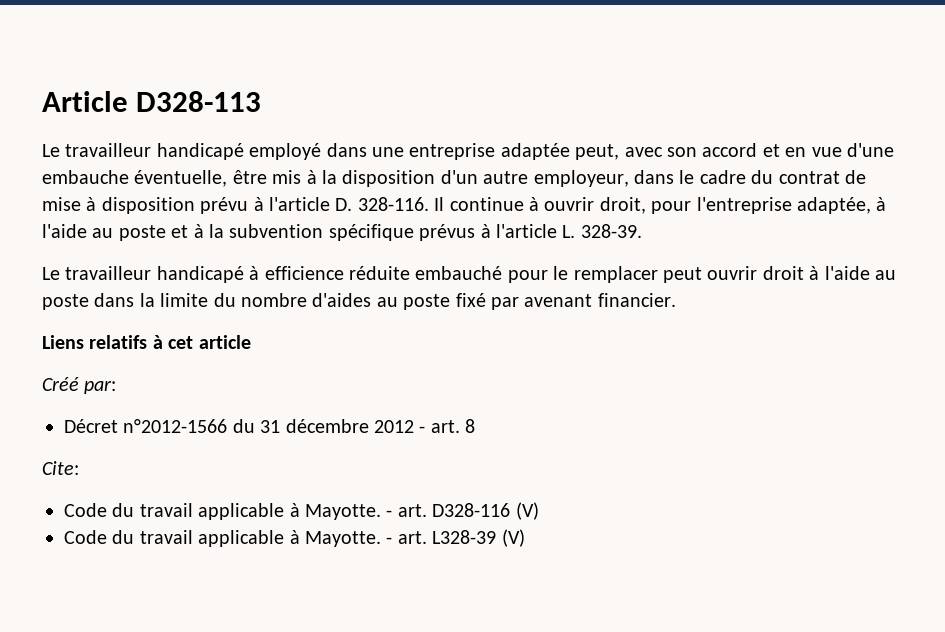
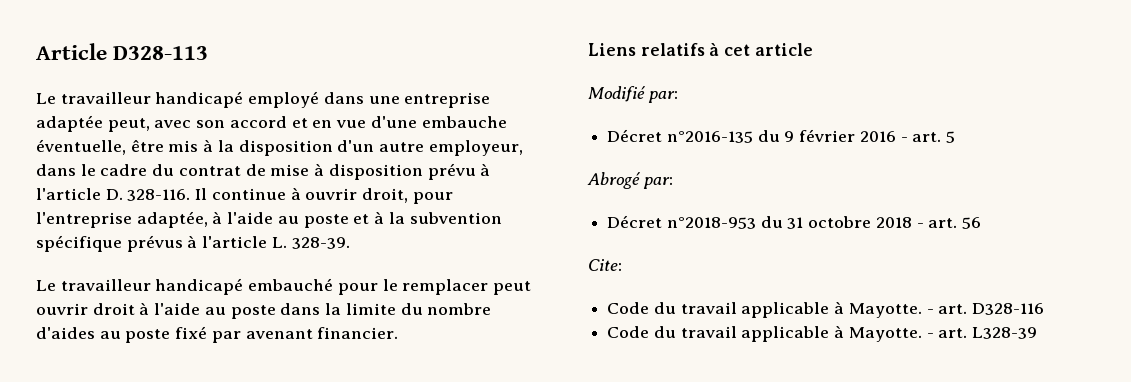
- Le travailleur handicapé à efficience réduite embauché pour le remplacer peut ouvrir droit à l'aide au poste dans la limite du nombre d'aides au poste fixé par avenant financier.
+ Le travailleur handicapé embauché pour le remplacer peut ouvrir droit à l'aide au poste dans la limite du nombre d'aides au poste fixé par avenant financier.
- Créé par:
- Décret n°2012-1566 du 31 décembre 2012 - art. 8
+ Modifié par:
+ Décret n°2016-135 du 9 février 2016 - art. 5
+ Abrogé par:
+ Décret n°2018-953 du 31 octobre 2018 - art. 56
- - art. D328-116 (V)
+ - art. D328-116
- - art. L328-39 (V)
+ - art. L328-39

